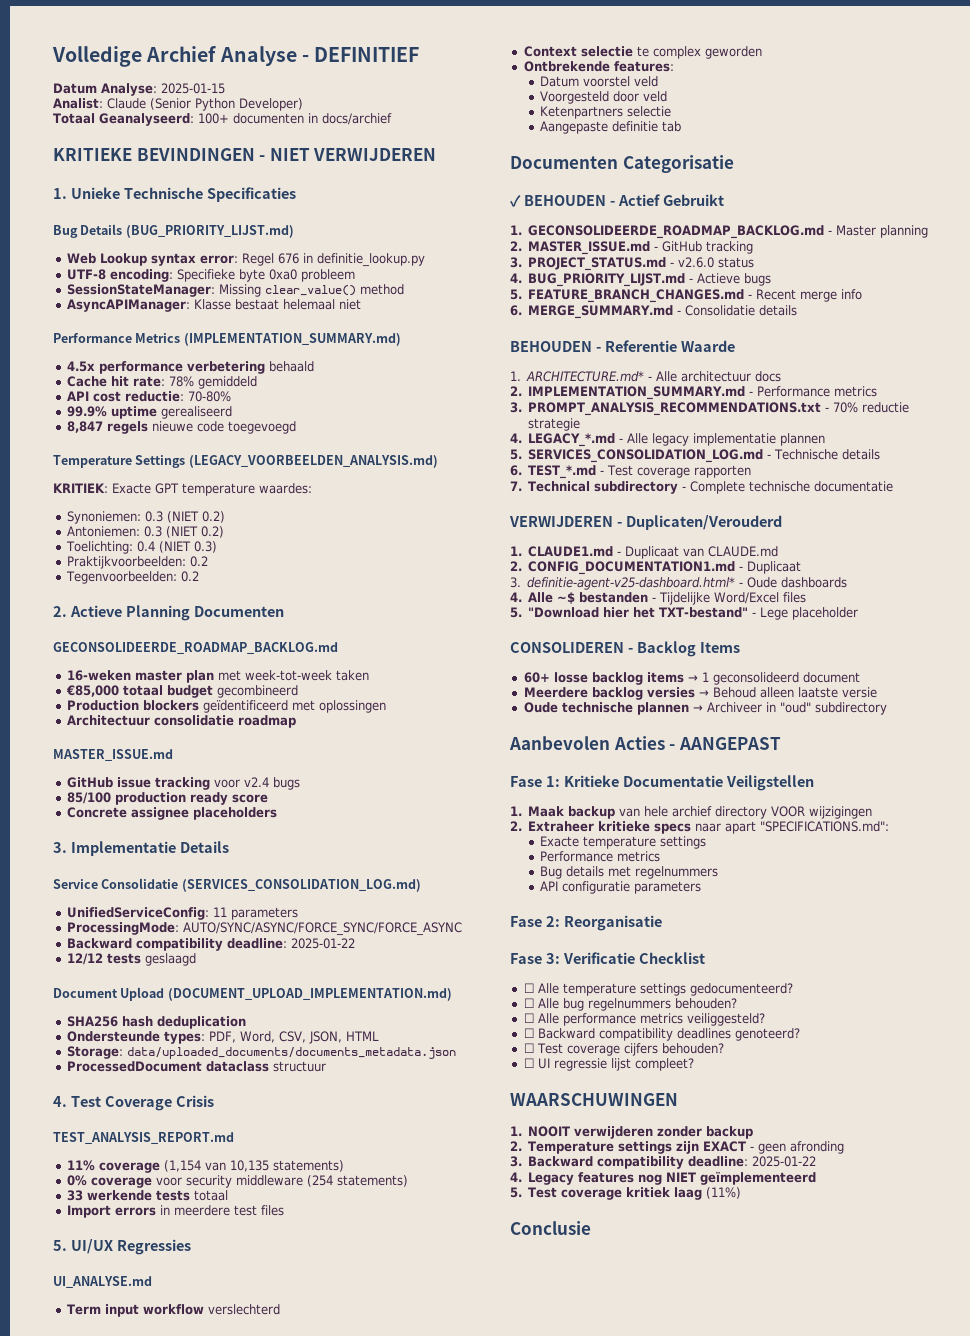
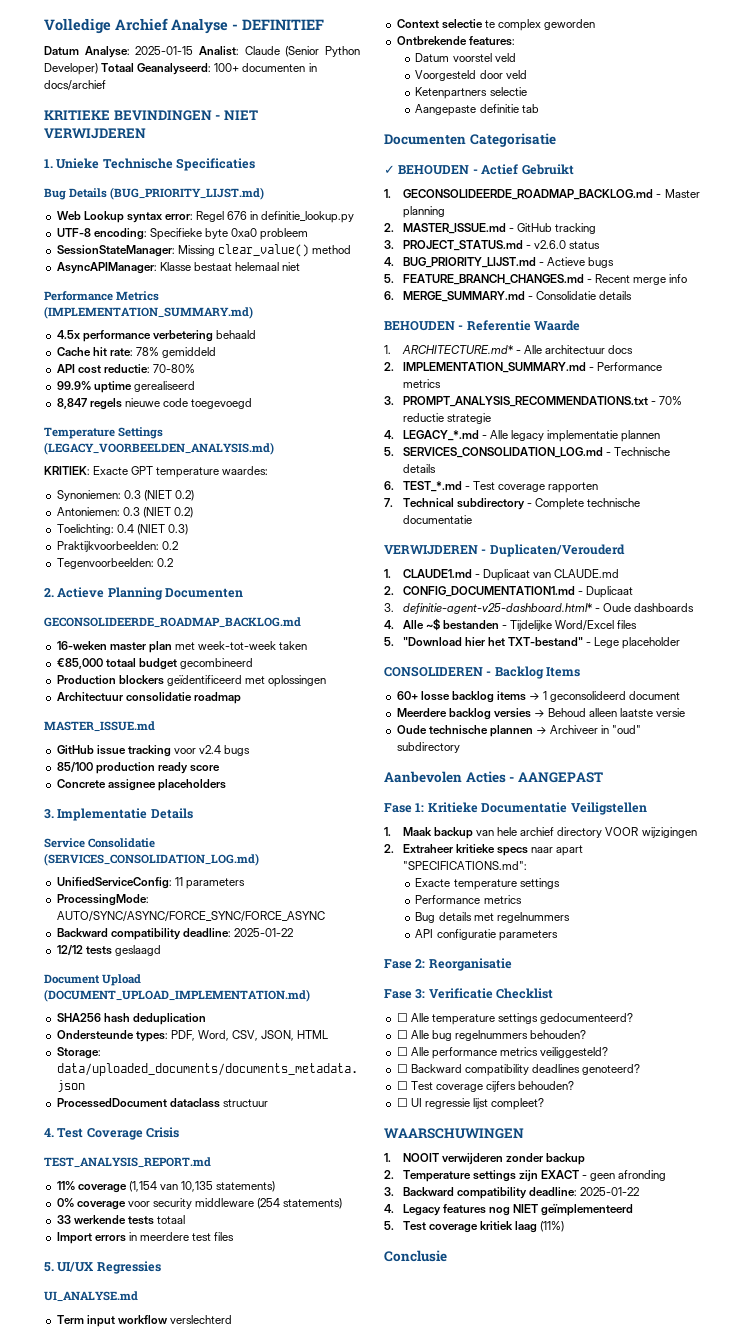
- Datum Analyse: 2025-01-15
- Analist: Claude (Senior Python Developer)
- Totaal Geanalyseerd: 100+ documenten in docs/archief
+ Datum Analyse: 2025-01-15 Analist: Claude (Senior Python Developer) Totaal Geanalyseerd: 100+ documenten in docs/archief

